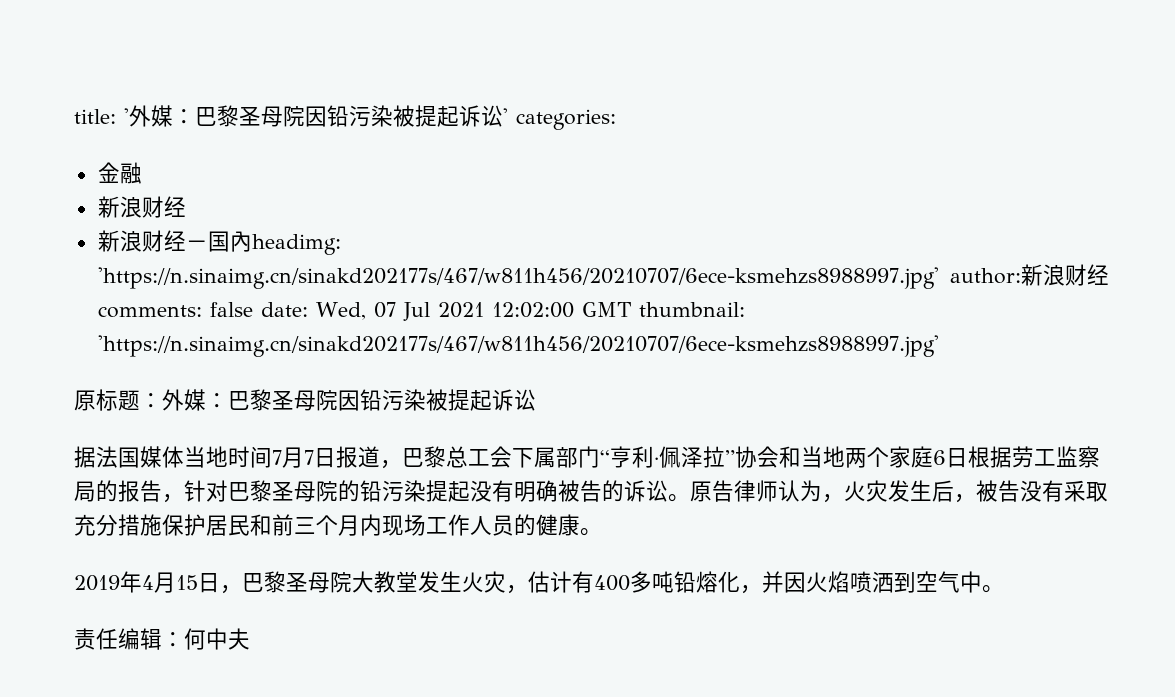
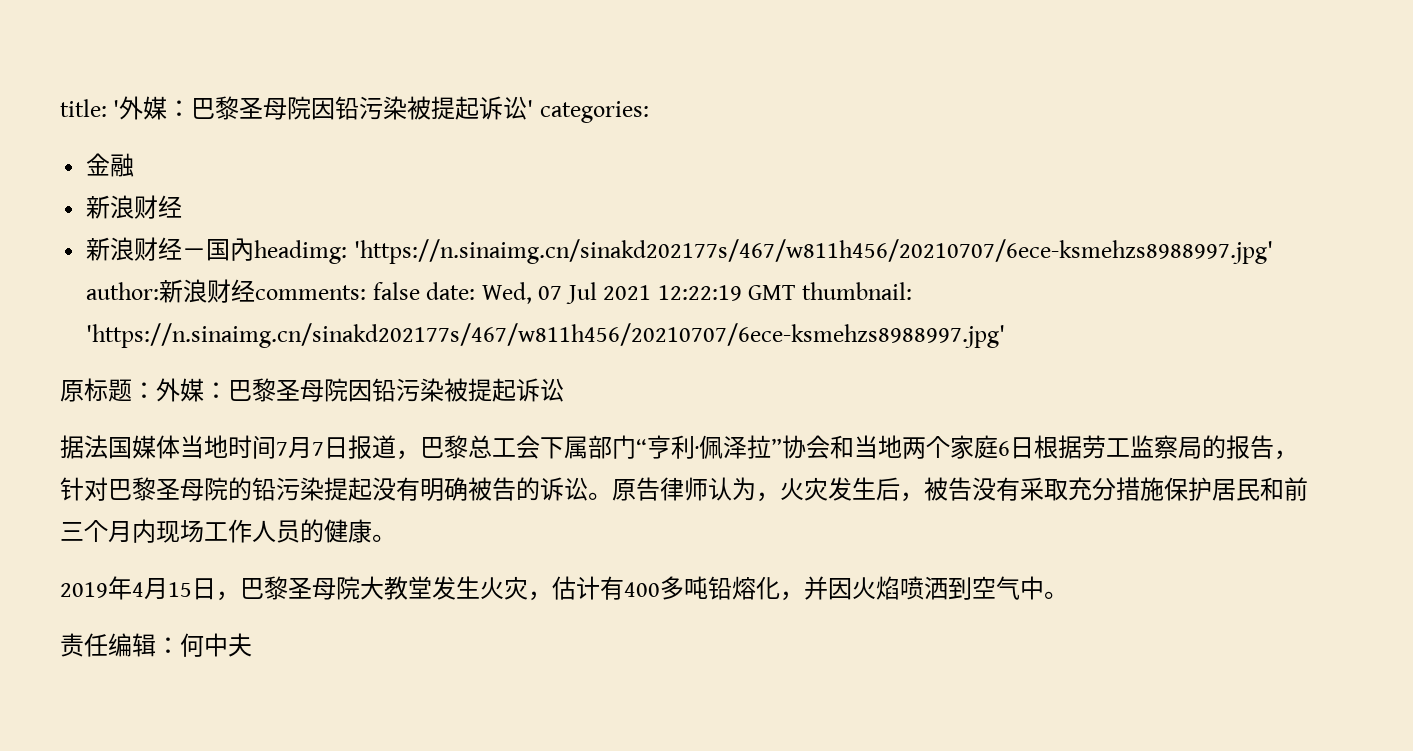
- 新浪财经－国內headimg: 'https://n.sinaimg.cn/sinakd202177s/467/w811h456/20210707/6ece-ksmehzs8988997.jpg' author:新浪财经comments: false date: Wed, 07 Jul 2021 12:02:00 GMT thumbnail: 'https://n.sinaimg.cn/sinakd202177s/467/w811h456/20210707/6ece-ksmehzs8988997.jpg'
+ 新浪财经－国內headimg: 'https://n.sinaimg.cn/sinakd202177s/467/w811h456/20210707/6ece-ksmehzs8988997.jpg' author:新浪财经comments: false date: Wed, 07 Jul 2021 12:22:19 GMT thumbnail: 'https://n.sinaimg.cn/sinakd202177s/467/w811h456/20210707/6ece-ksmehzs8988997.jpg'

